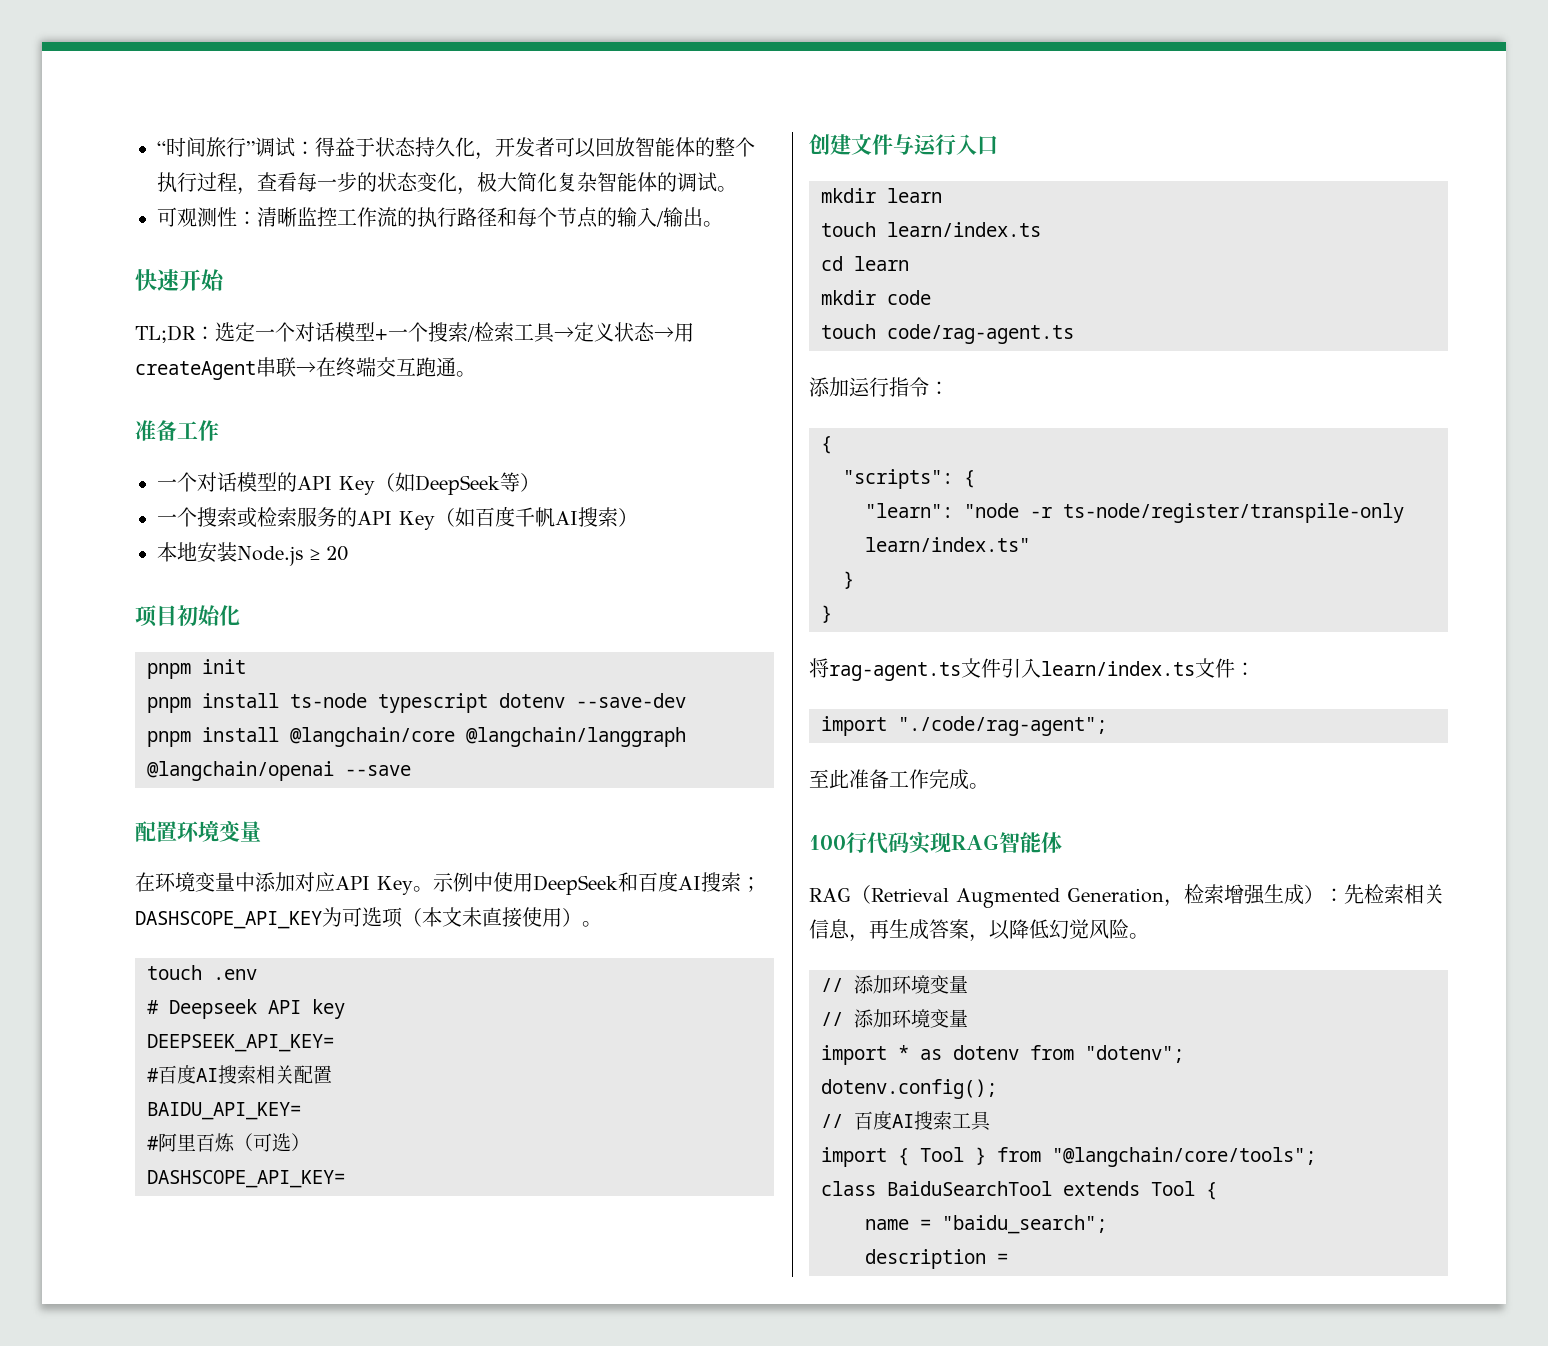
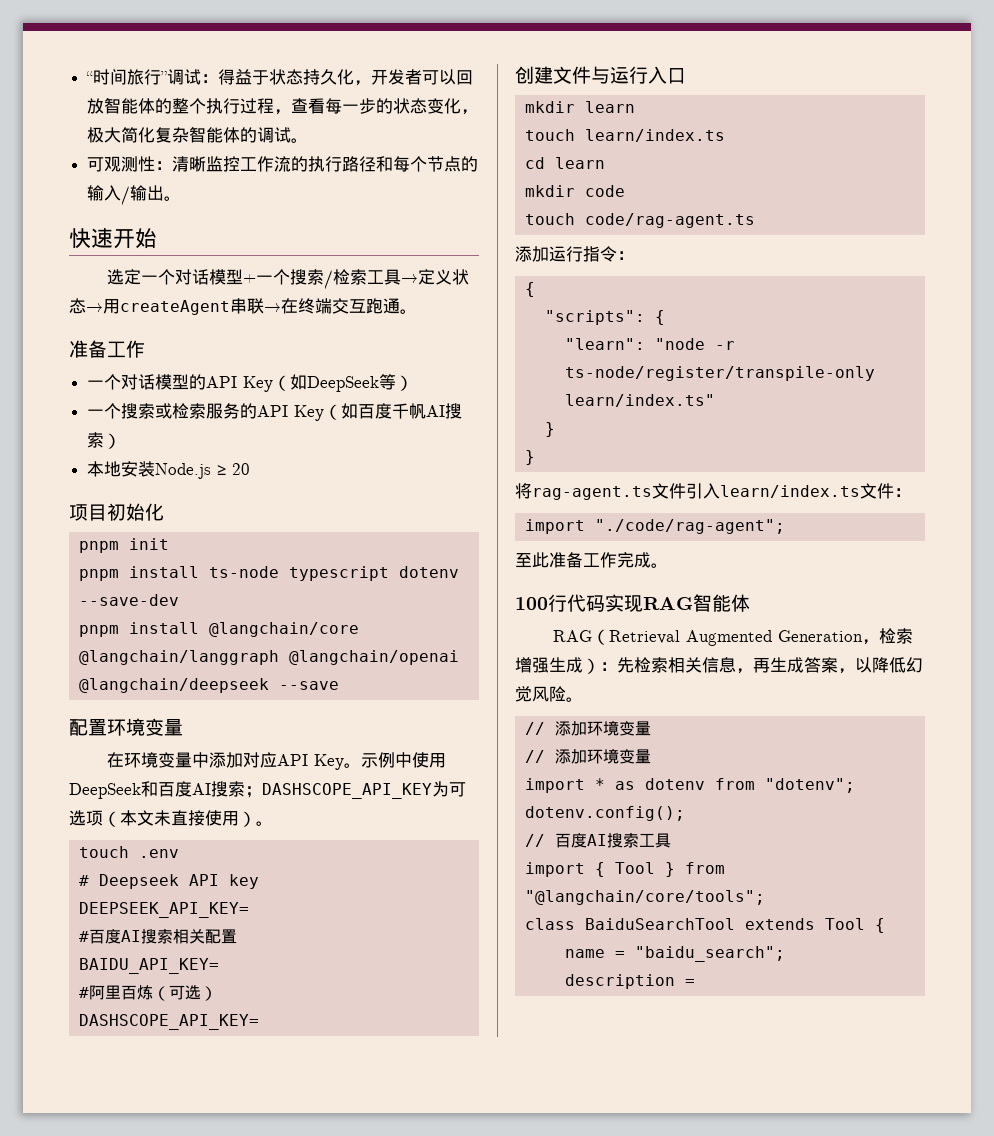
- TL;DR：选定一个对话模型+一个搜索/检索工具→定义状态→用createAgent串联→在终端交互跑通。
+ 选定一个对话模型+一个搜索/检索工具→定义状态→用createAgent串联→在终端交互跑通。
- pnpm install @langchain/core @langchain/langgraph @langchain/openai --save
+ pnpm install @langchain/core @langchain/langgraph @langchain/openai @langchain/deepseek --save

